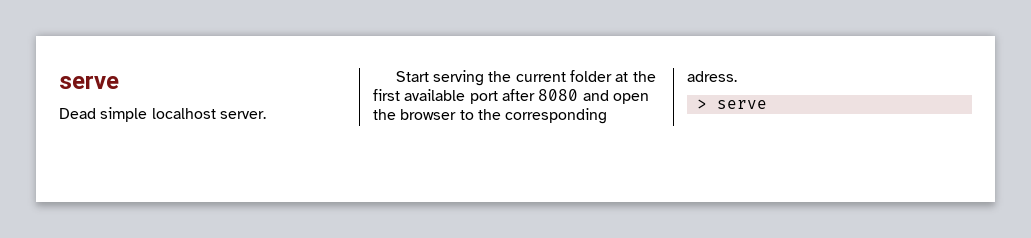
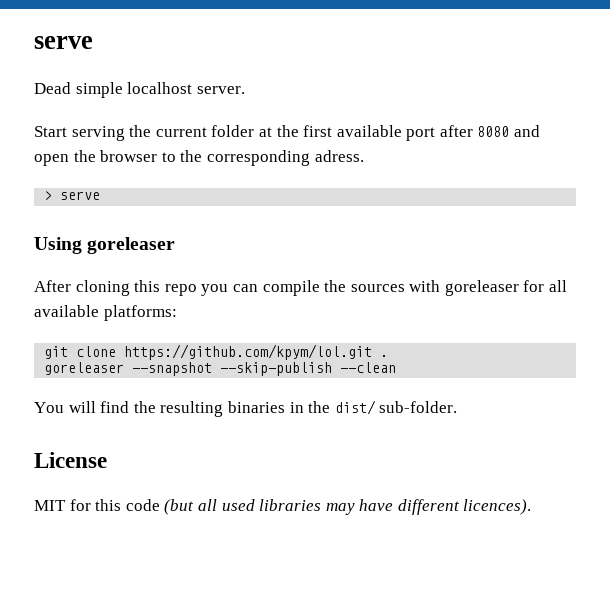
+ Using goreleaser
+ After cloning this repo you can compile the sources with goreleaser for all available platforms:
+ git clone https://github.com/kpym/lol.git .
+ goreleaser --snapshot --skip-publish --clean
+ You will find the resulting binaries in the dist/ sub-folder.
+ License
+ MIT for this code (but all used libraries may have different licences).

